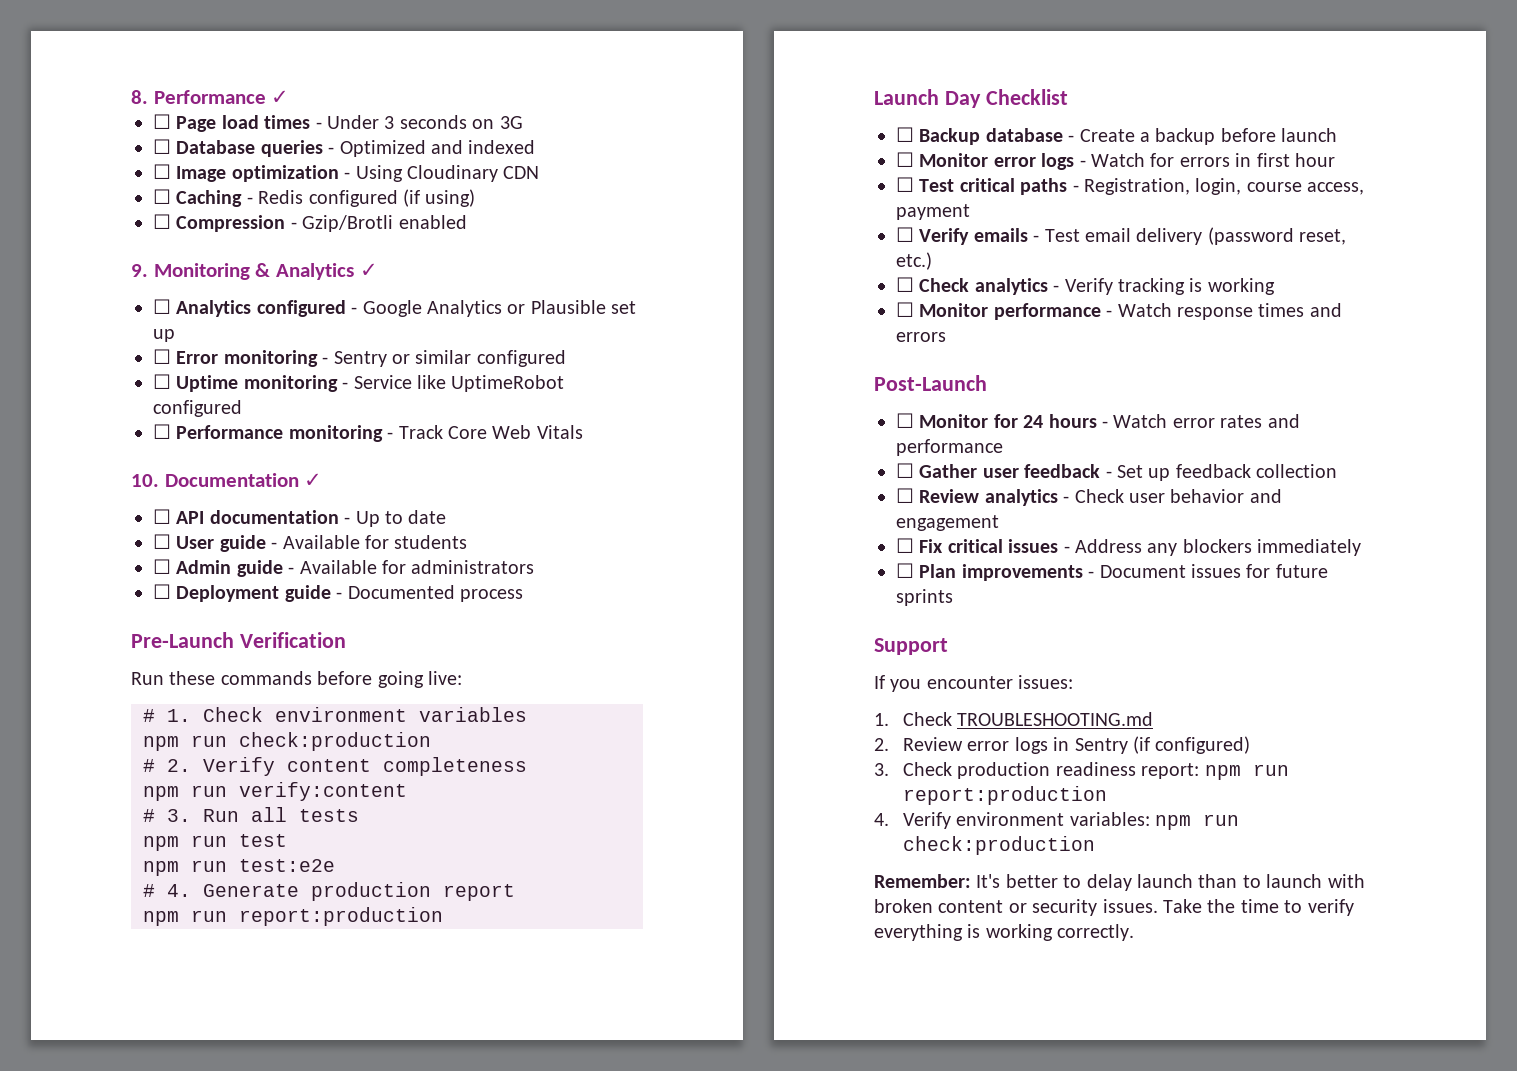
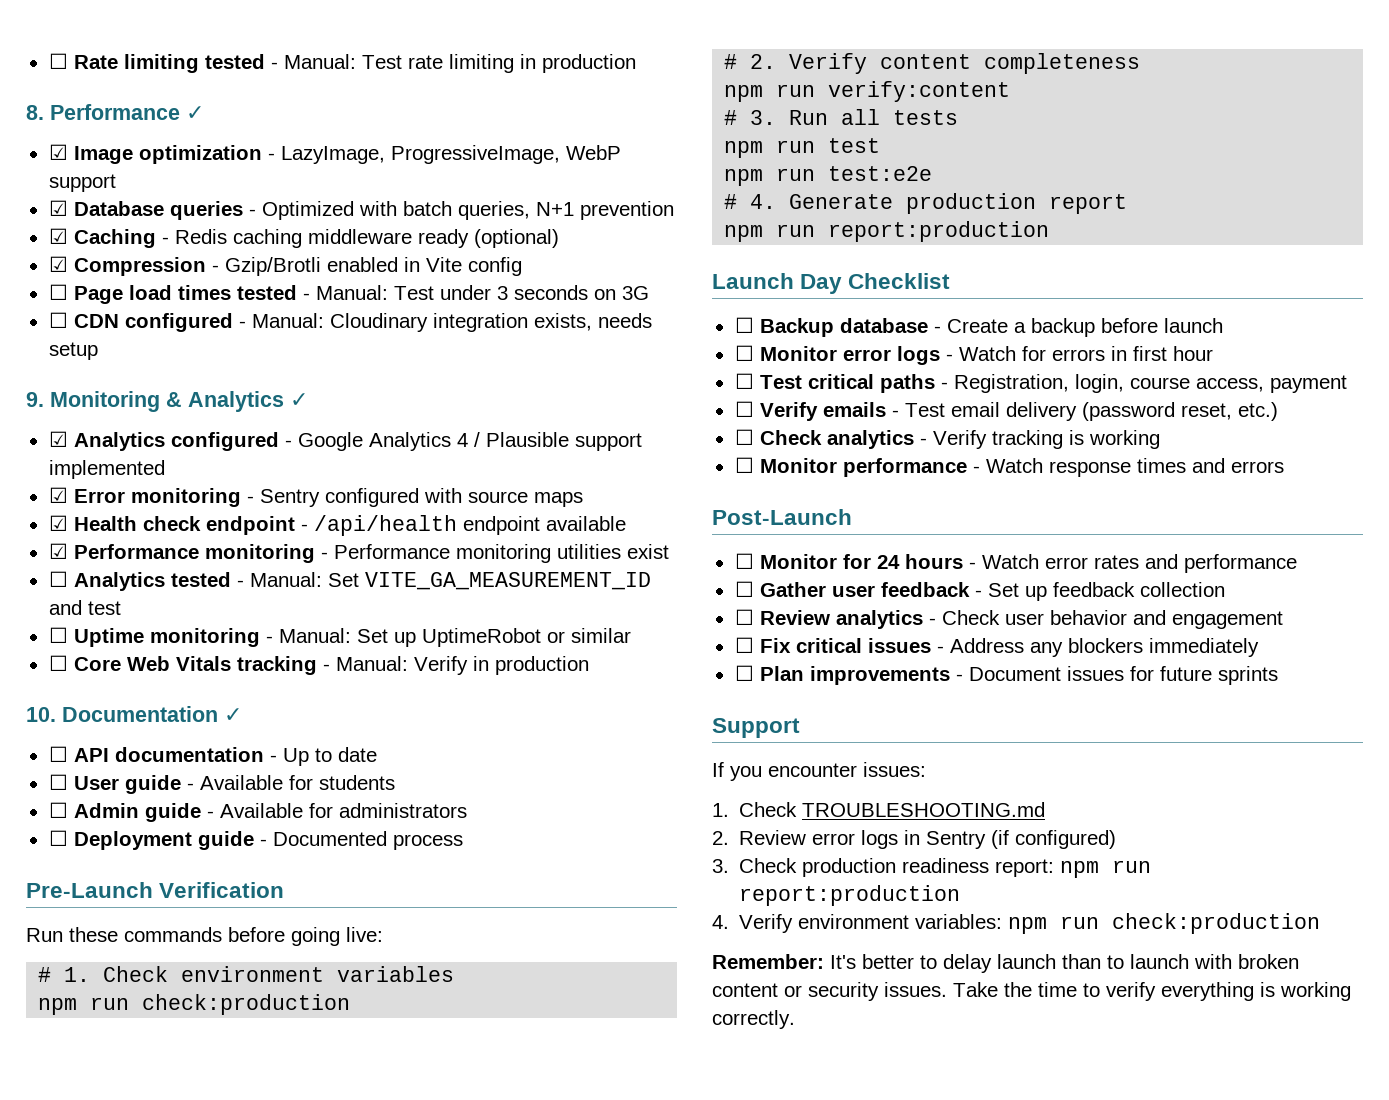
+ ☐ Rate limiting tested - Manual: Test rate limiting in production
  8. Performance ✓
+ ☑ Image optimization - LazyImage, ProgressiveImage, WebP support
+ ☑ Database queries - Optimized with batch queries, N+1 prevention
+ ☑ Caching - Redis caching middleware ready (optional)
+ ☑ Compression - Gzip/Brotli enabled in Vite config
- ☐ Page load times - Under 3 seconds on 3G
+ ☐ Page load times tested - Manual: Test under 3 seconds on 3G
- ☐ Database queries - Optimized and indexed
- ☐ Image optimization - Using Cloudinary CDN
- ☐ Caching - Redis configured (if using)
- ☐ Compression - Gzip/Brotli enabled
+ ☐ CDN configured - Manual: Cloudinary integration exists, needs setup
- ☐ Analytics configured - Google Analytics or Plausible set up
- ☐ Error monitoring - Sentry or similar configured
- ☐ Uptime monitoring - Service like UptimeRobot configured
- ☐ Performance monitoring - Track Core Web Vitals
+ ☑ Analytics configured - Google Analytics 4 / Plausible support implemented
+ ☑ Error monitoring - Sentry configured with source maps
+ ☑ Health check endpoint - /api/health endpoint available
+ ☑ Performance monitoring - Performance monitoring utilities exist
+ ☐ Analytics tested - Manual: Set VITE_GA_MEASUREMENT_ID and test
+ ☐ Uptime monitoring - Manual: Set up UptimeRobot or similar
+ ☐ Core Web Vitals tracking - Manual: Verify in production

